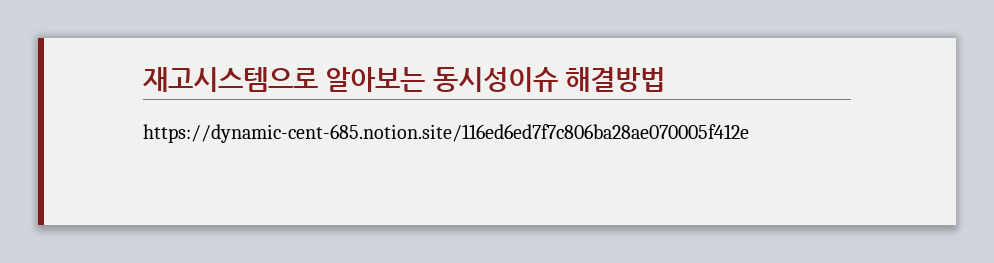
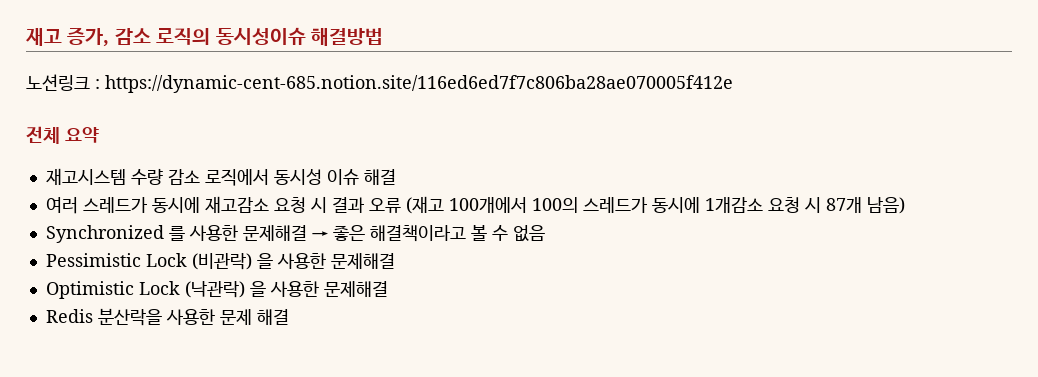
- 재고시스템으로 알아보는 동시성이슈 해결방법
+ 재고 증가, 감소 로직의 동시성이슈 해결방법
- https://dynamic-cent-685.notion.site/116ed6ed7f7c806ba28ae070005f412e
+ 노션링크 : https://dynamic-cent-685.notion.site/116ed6ed7f7c806ba28ae070005f412e
+ 전체 요약
+ 재고시스템 수량 감소 로직에서 동시성 이슈 해결
+ 여러 스레드가 동시에 재고감소 요청 시 결과 오류 (재고 100개에서 100의 스레드가 동시에 1개감소 요청 시 87개 남음)
+ Synchronized 를 사용한 문제해결 → 좋은 해결책이라고 볼 수 없음
+ Pessimistic Lock (비관락) 을 사용한 문제해결
+ Optimistic Lock (낙관락) 을 사용한 문제해결
+ Redis 분산락을 사용한 문제 해결

